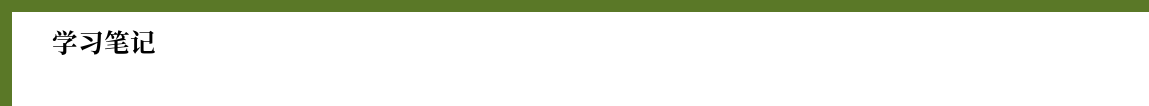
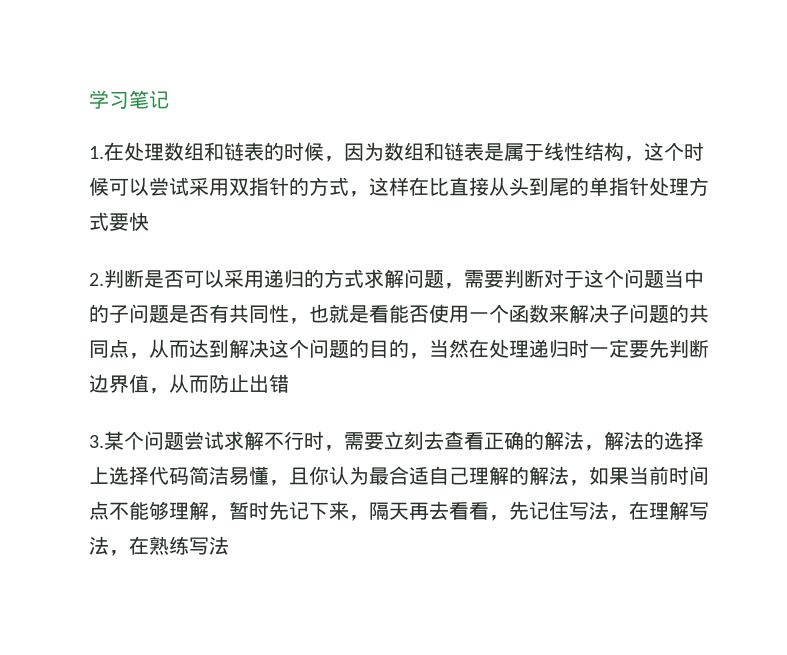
+ 1.在处理数组和链表的时候，因为数组和链表是属于线性结构，这个时候可以尝试采用双指针的方式，这样在比直接从头到尾的单指针处理方式要快
+ 2.判断是否可以采用递归的方式求解问题，需要判断对于这个问题当中的子问题是否有共同性，也就是看能否使用一个函数来解决子问题的共同点，从而达到解决这个问题的目的，当然在处理递归时一定要先判断边界值，从而防止出错
+ 3.某个问题尝试求解不行时，需要立刻去查看正确的解法，解法的选择上选择代码简洁易懂，且你认为最合适自己理解的解法，如果当前时间点不能够理解，暂时先记下来，隔天再去看看，先记住写法，在理解写法，在熟练写法

